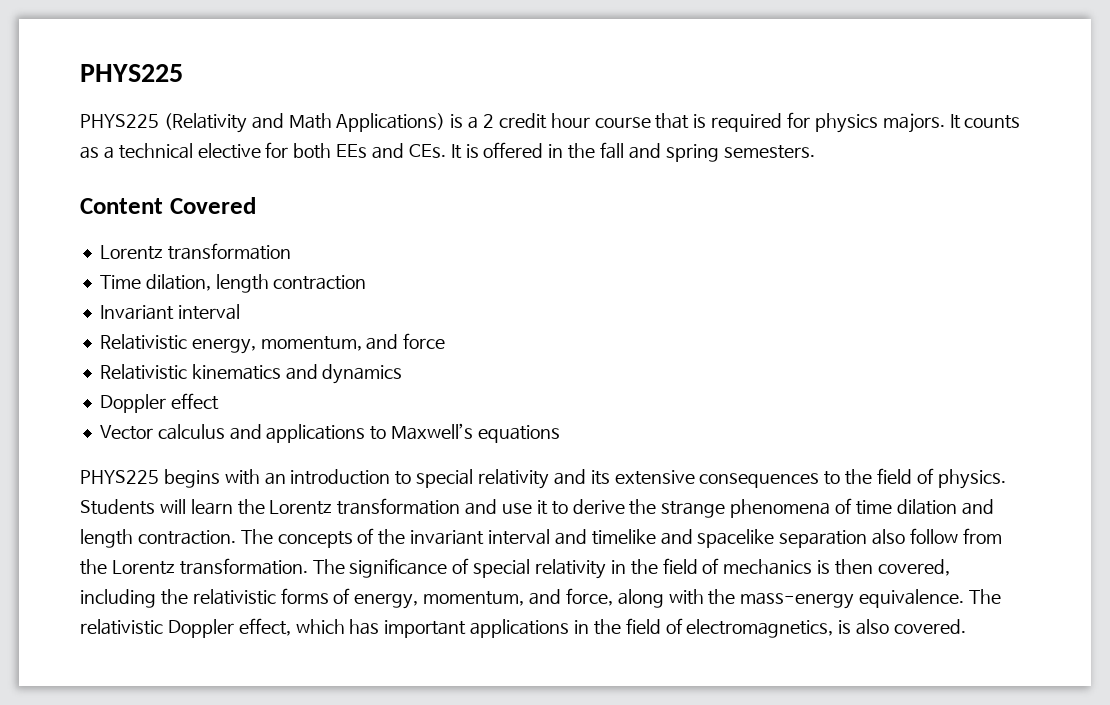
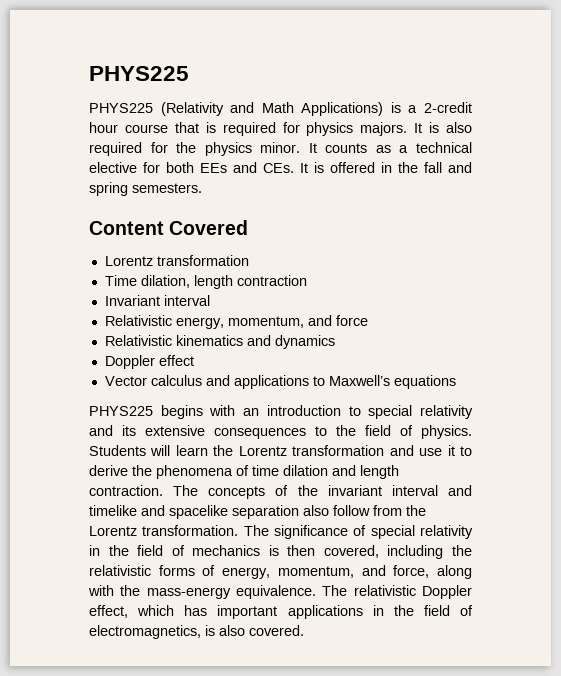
- PHYS225 (Relativity and Math Applications) is a 2 credit hour course that is required for physics majors.
+ PHYS225 (Relativity and Math Applications) is a 2-credit hour course that is required for physics majors.
- It counts as a technical elective for both EEs and CEs. It is offered in the fall and spring semesters.
+ It is also required for the physics minor. It counts as a technical elective for both EEs and CEs. It is offered in the fall and spring semesters.
- Students will learn the Lorentz transformation and use it to derive the strange phenomena of time dilation and length contraction.
+ Students will learn the Lorentz transformation and use it to derive the phenomena of time dilation and length contraction.

